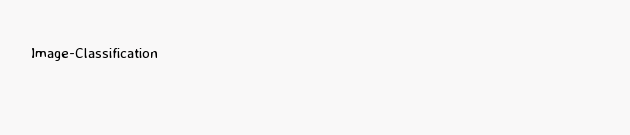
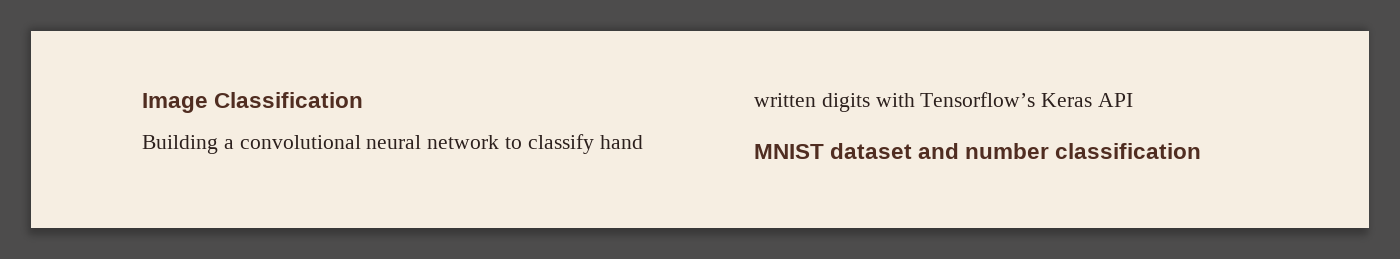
- Image-Classification
+ Image Classification
+ Building a convolutional neural network to classify hand written digits with Tensorflow’s Keras API
+ MNIST dataset and number classification

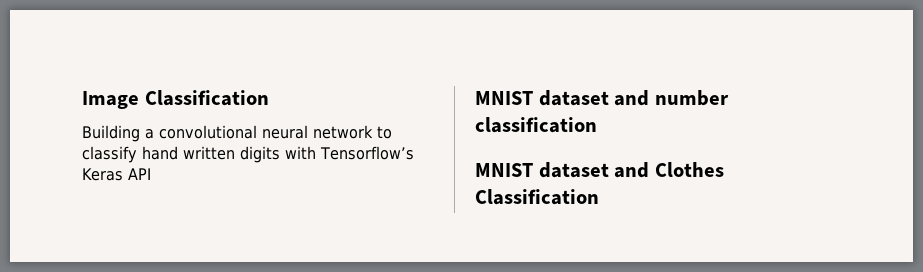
+ MNIST dataset and Clothes Classification

